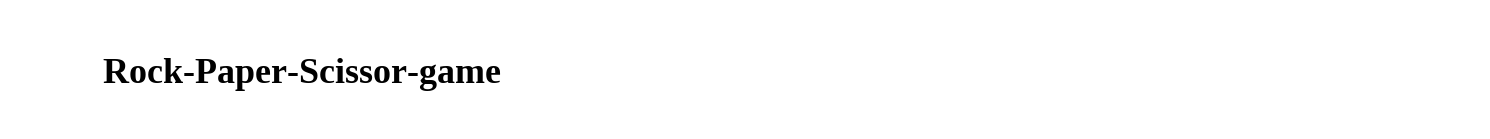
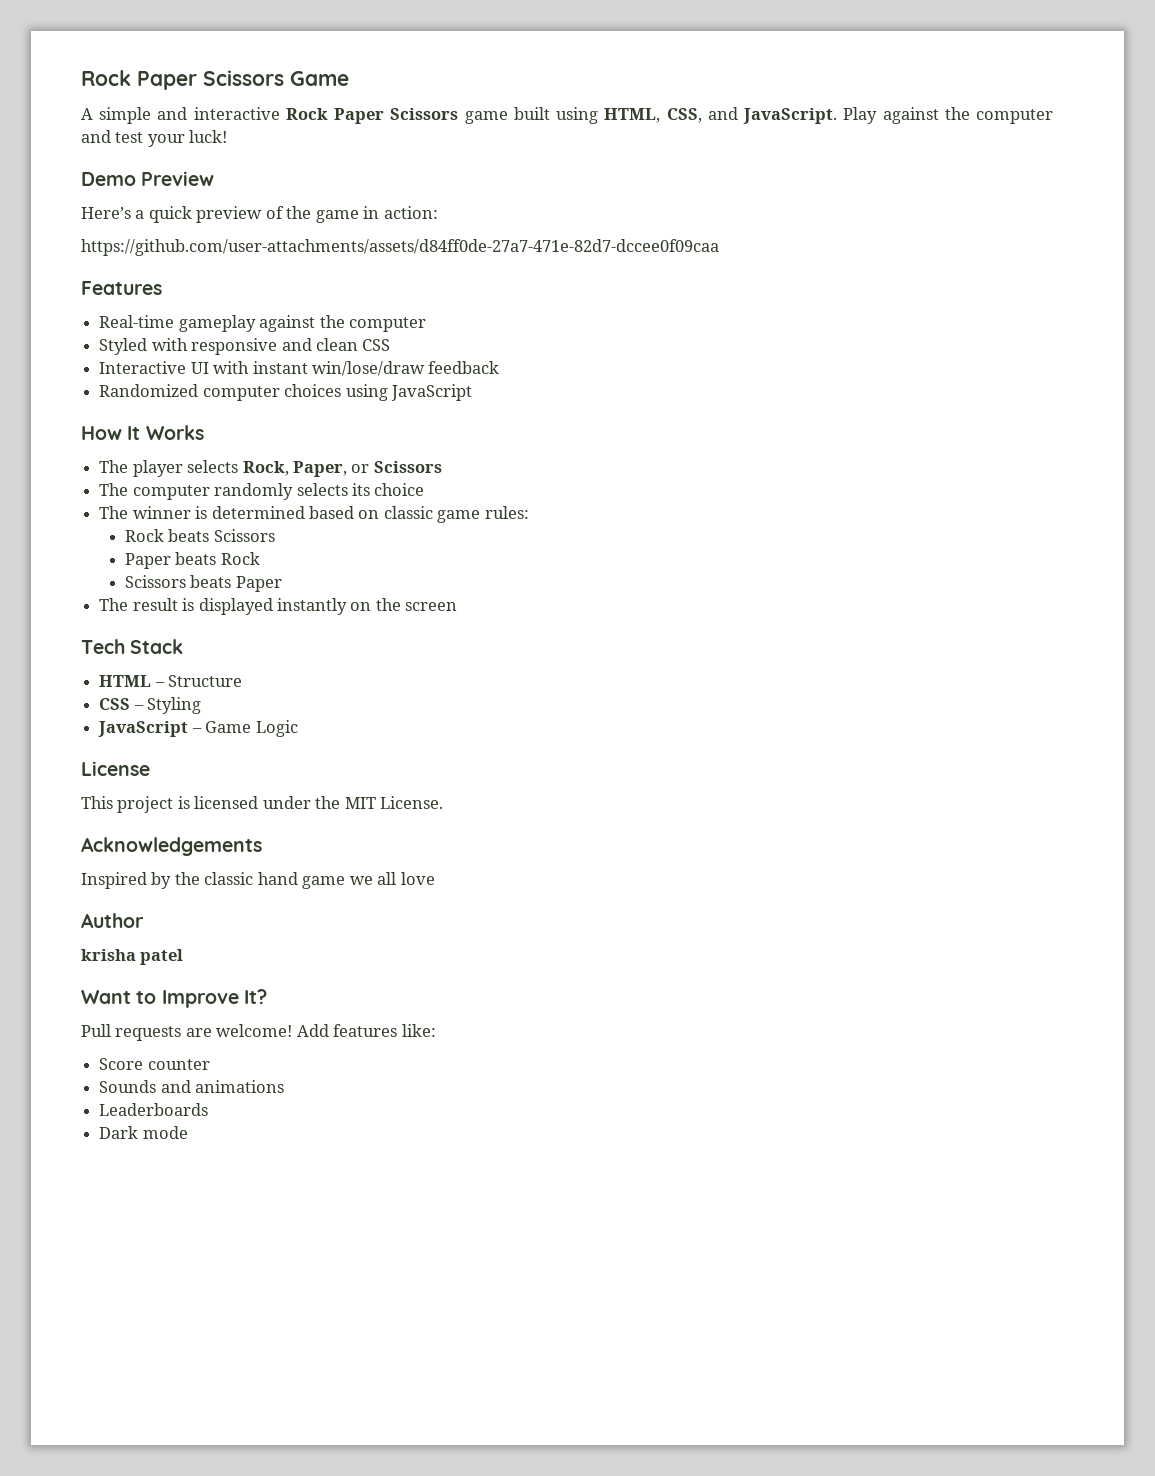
- Rock-Paper-Scissor-game
+ Rock Paper Scissors Game
+ A simple and interactive Rock Paper Scissors game built using HTML, CSS, and JavaScript. Play against the computer and test your luck!
+ Demo Preview
+ Here’s a quick preview of the game in action:
+ https://github.com/user-attachments/assets/d84ff0de-27a7-471e-82d7-dccee0f09caa
+ Features
+ Real-time gameplay against the computer
+ Styled with responsive and clean CSS
+ Interactive UI with instant win/lose/draw feedback
+ Randomized computer choices using JavaScript
+ How It Works
+ The player selects Rock, Paper, or Scissors
+ The computer randomly selects its choice
+ The winner is determined based on classic game rules:
+ Rock beats Scissors
+ Paper beats Rock
+ Scissors beats Paper
+ The result is displayed instantly on the screen
+ Tech Stack
+ HTML – Structure
+ CSS – Styling
+ JavaScript – Game Logic
+ License
+ This project is licensed under the MIT License.
+ Acknowledgements
+ Inspired by the classic hand game we all love
+ Author
+ krisha patel
+ Want to Improve It?
+ Pull requests are welcome! Add features like:
+ Score counter
+ Sounds and animations
+ Leaderboards
+ Dark mode

